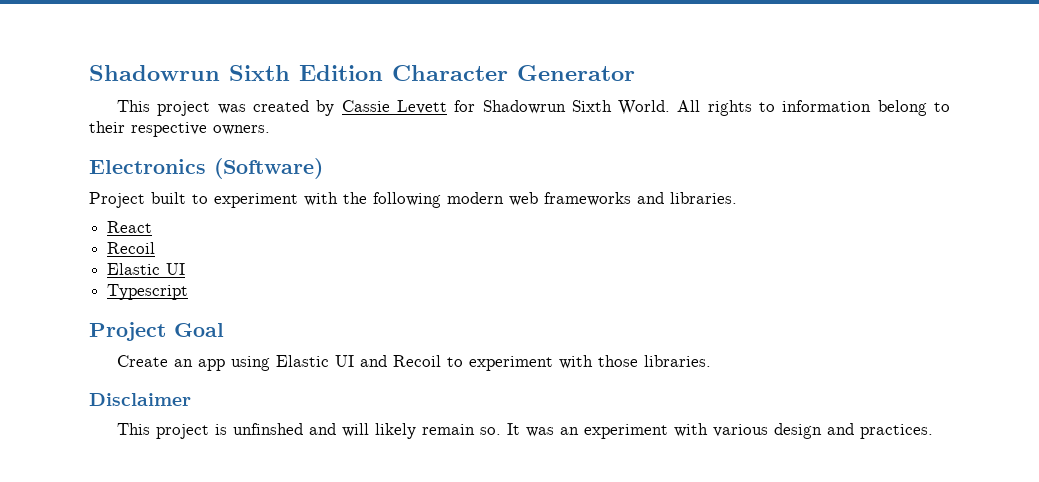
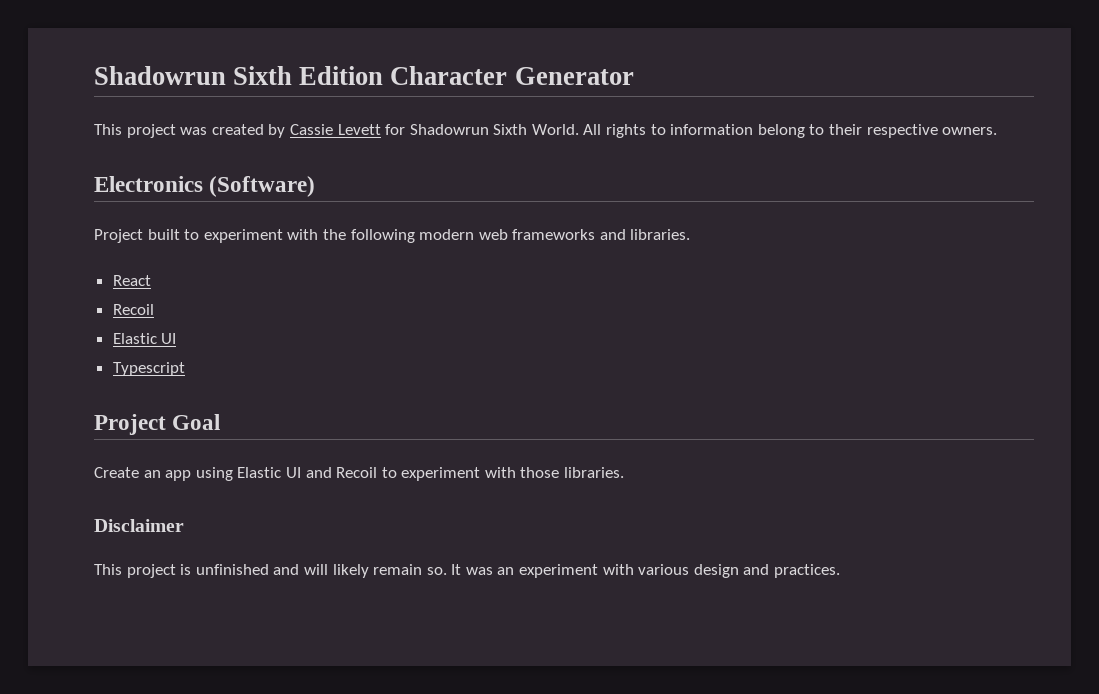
- This project is unfinshed and will likely remain so.
+ This project is unfinished and will likely remain so.

